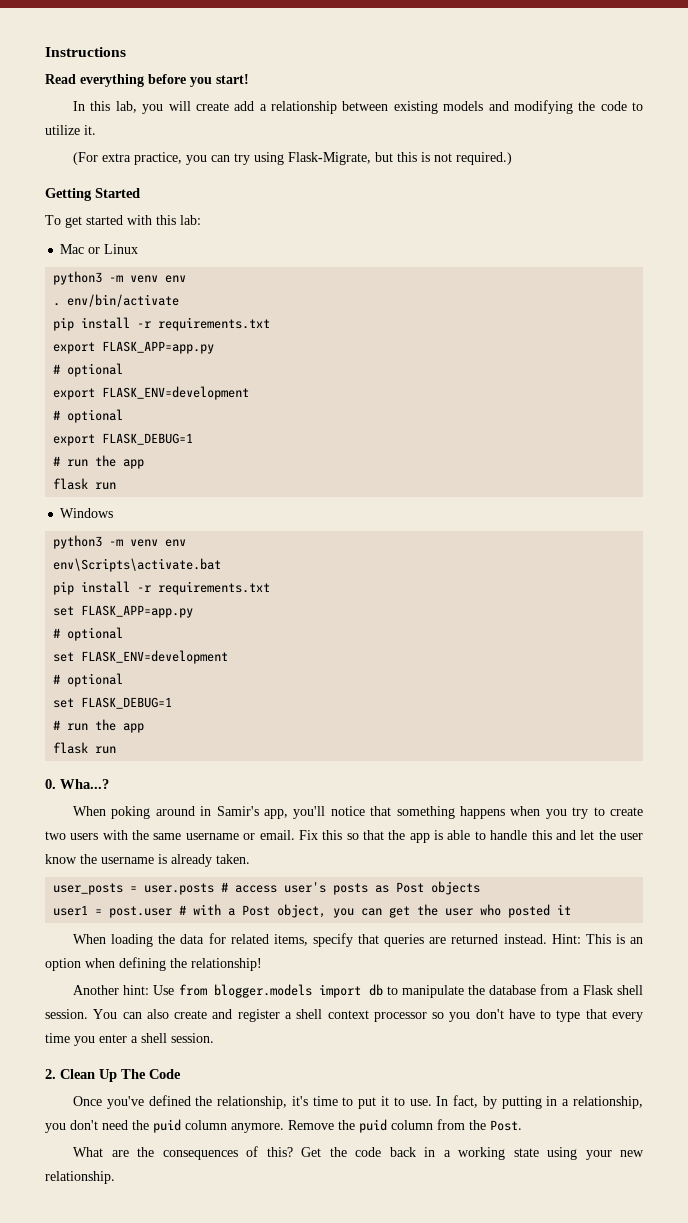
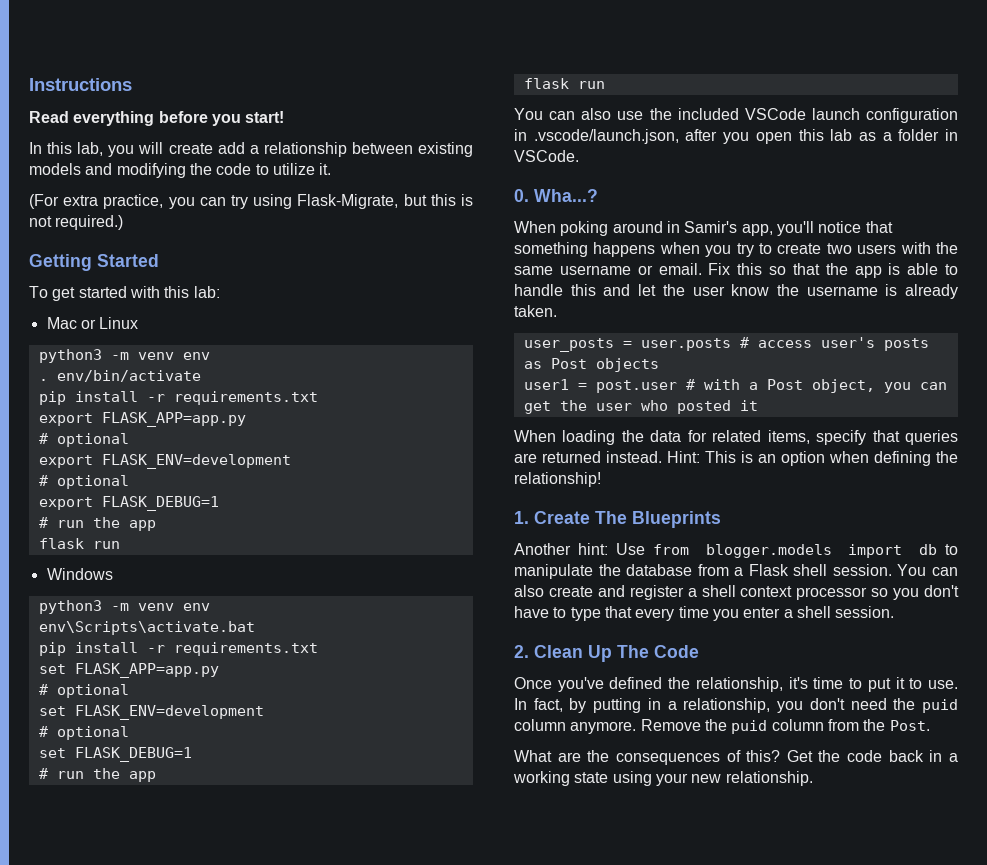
+ You can also use the included VSCode launch configuration in .vscode/launch.json, after you open this lab as a folder in VSCode.
+ 1. Create The Blueprints

